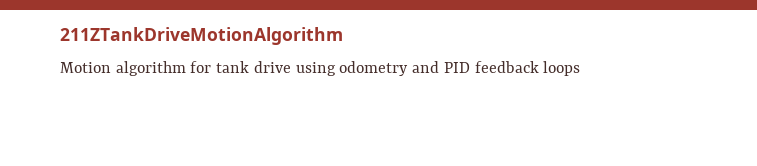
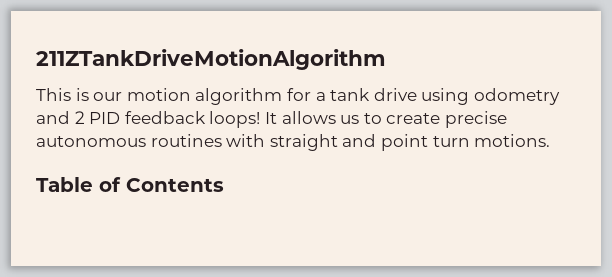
- Motion algorithm for tank drive using odometry and PID feedback loops
+ This is our motion algorithm for a tank drive using odometry and 2 PID feedback loops! It allows us to create precise autonomous routines with straight and point turn motions.
+ Table of Contents

